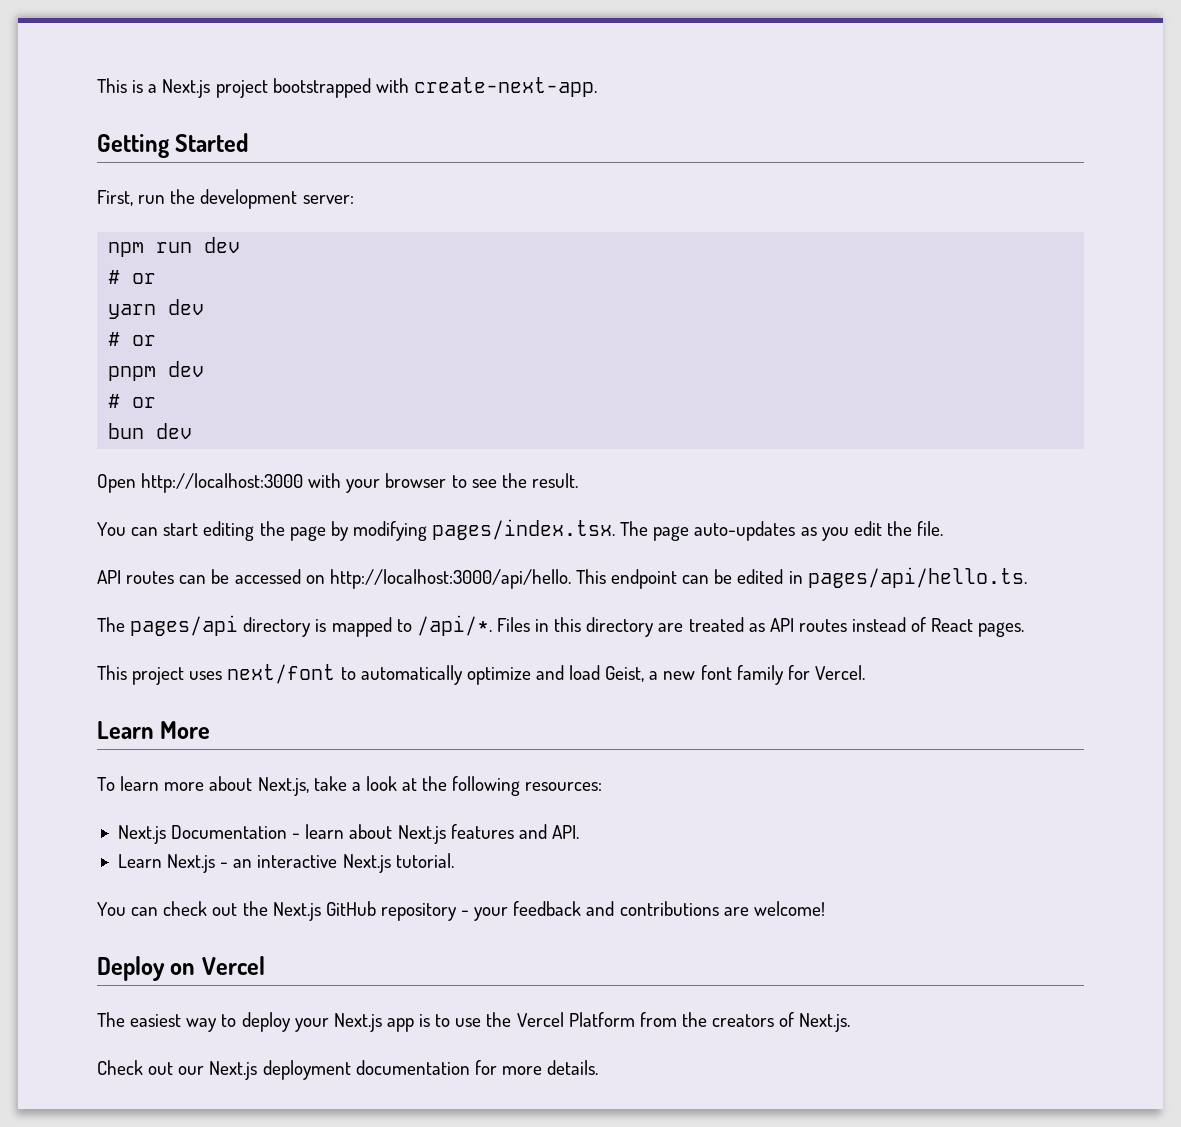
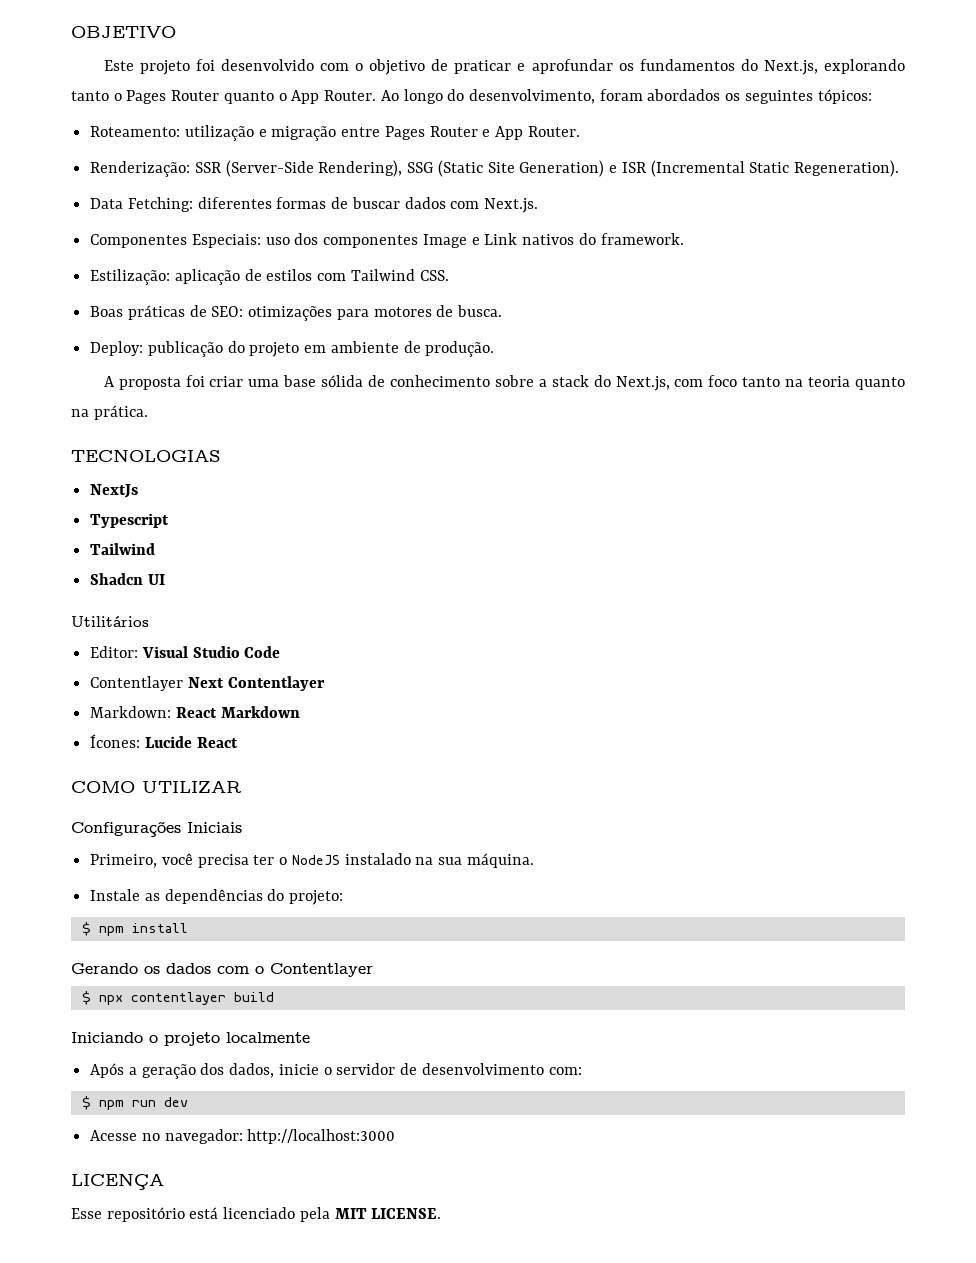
- This is a Next.js project bootstrapped with create-next-app.
- Getting Started
- First, run the development server:
- npm run dev
- # or
- yarn dev
- # or
- pnpm dev
- # or
- bun dev
- Open http://localhost:3000 with your browser to see the result.
- You can start editing the page by modifying pages/index.tsx. The page auto-updates as you edit the file.
- API routes can be accessed on http://localhost:3000/api/hello. This endpoint can be edited in pages/api/hello.ts.
- The pages/api directory is mapped to /api/*. Files in this directory are treated as API routes instead of React pages.
- This project uses next/font to automatically optimize and load Geist, a new font family for Vercel.
- Learn More
- To learn more about Next.js, take a look at the following resources:
- Next.js Documentation - learn about Next.js features and API.
- Learn Next.js - an interactive Next.js tutorial.
- You can check out the Next.js GitHub repository - your feedback and contributions are welcome!
- Deploy on Vercel
- The easiest way to deploy your Next.js app is to use the Vercel Platform from the creators of Next.js.
- Check out our Next.js deployment documentation for more details.
+ OBJETIVO
+ Este projeto foi desenvolvido com o objetivo de praticar e aprofundar os fundamentos do Next.js, explorando tanto o Pages Router quanto o App Router. Ao longo do desenvolvimento, foram abordados os seguintes tópicos:
+ Roteamento: utilização e migração entre Pages Router e App Router.
+ Renderização: SSR (Server-Side Rendering), SSG (Static Site Generation) e ISR (Incremental Static Regeneration).
+ Data Fetching: diferentes formas de buscar dados com Next.js.
+ Componentes Especiais: uso dos componentes Image e Link nativos do framework.
+ Estilização: aplicação de estilos com Tailwind CSS.
+ Boas práticas de SEO: otimizações para motores de busca.
+ Deploy: publicação do projeto em ambiente de produção.
+ A proposta foi criar uma base sólida de conhecimento sobre a stack do Next.js, com foco tanto na teoria quanto na prática.
+ TECNOLOGIAS
+ NextJs
+ Typescript
+ Tailwind
+ Shadcn UI
+ Utilitários
+ Editor: Visual Studio Code
+ Contentlayer Next Contentlayer
+ Markdown: React Markdown
+ Ícones: Lucide React
+ COMO UTILIZAR
+ Configurações Iniciais
+ Primeiro, você precisa ter o NodeJS instalado na sua máquina.
+ Instale as dependências do projeto:
+ $ npm install
+ Gerando os dados com o Contentlayer
+ $ npx contentlayer build
+ Iniciando o projeto localmente
+ Após a geração dos dados, inicie o servidor de desenvolvimento com:
+ $ npm run dev
+ Acesse no navegador: http://localhost:3000
+ LICENÇA
+ Esse repositório está licenciado pela MIT LICENSE.

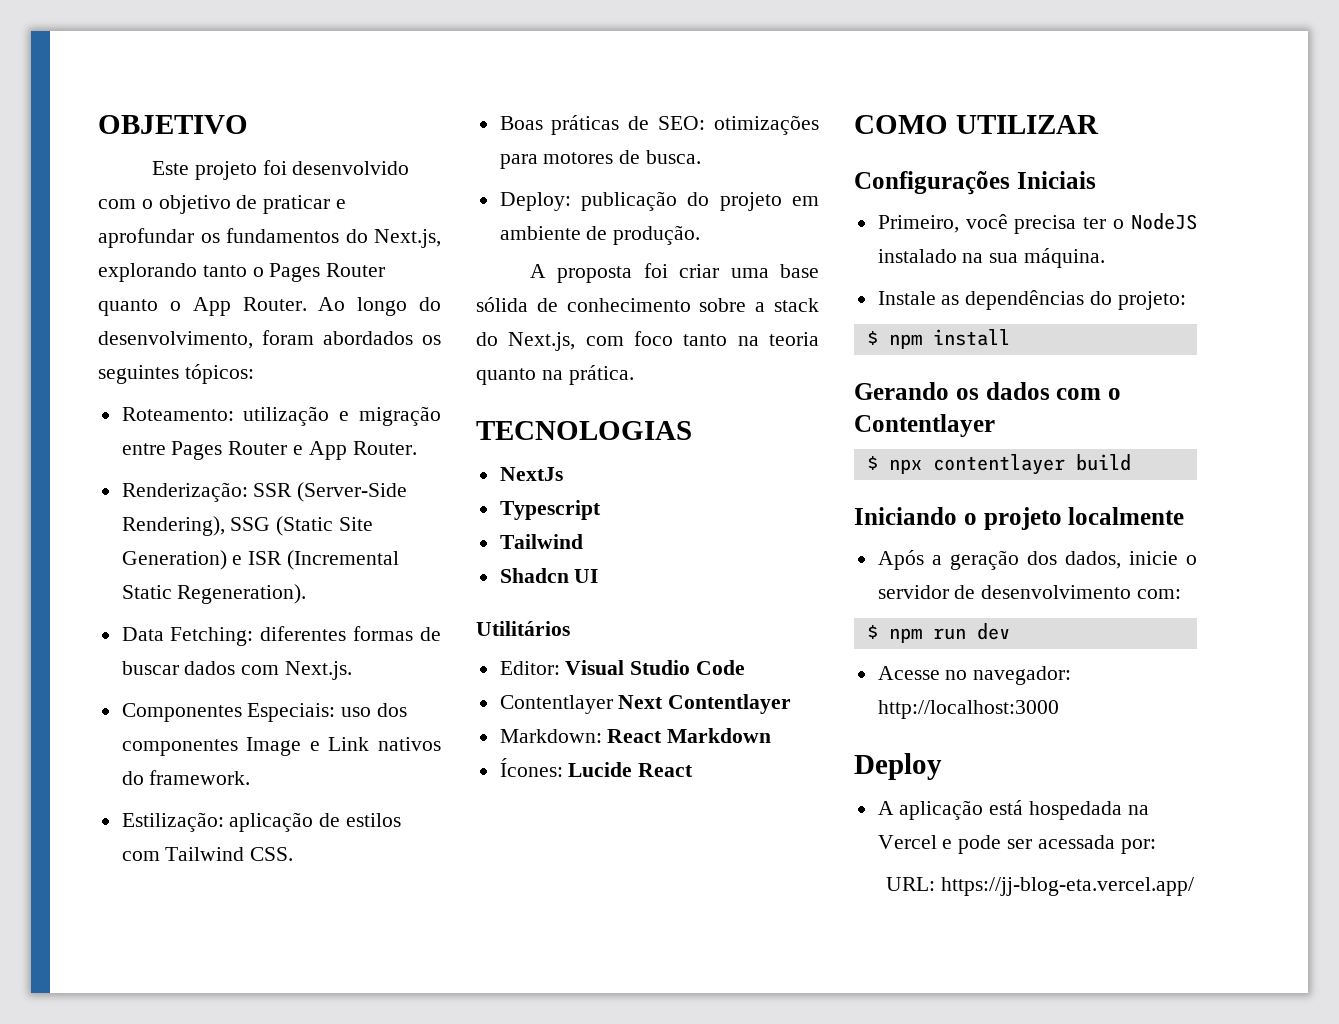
- LICENÇA
- Esse repositório está licenciado pela MIT LICENSE.
+ Deploy
+ A aplicação está hospedada na Vercel e pode ser acessada por:
+ URL: https://jj-blog-eta.vercel.app/

